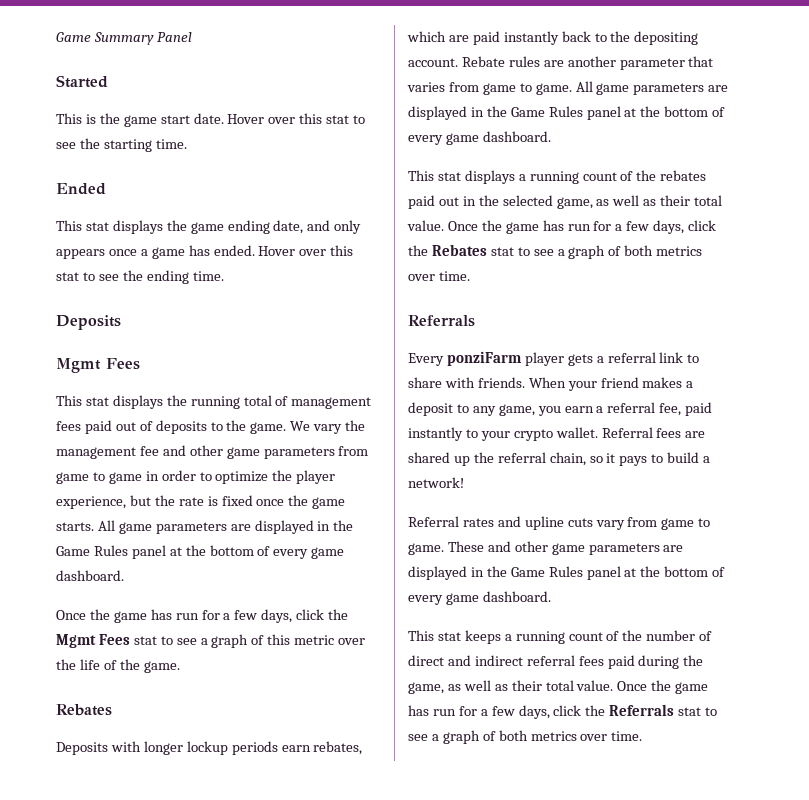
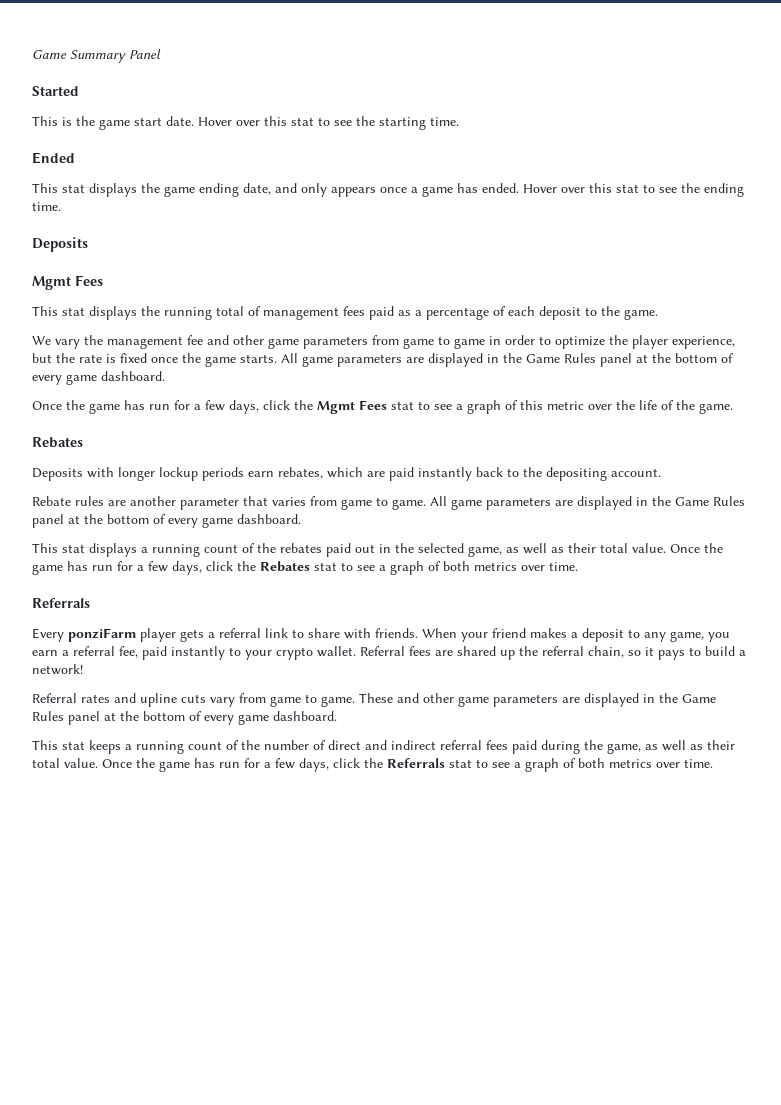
- This stat displays the running total of management fees paid out of deposits to the game. We vary the management fee and other game parameters from game to game in order to optimize the player experience, but the rate is fixed once the game starts.
+ This stat displays the running total of management fees paid as a percentage of each deposit to the game.
+ We vary the management fee and other game parameters from game to game in order to optimize the player experience, but the rate is fixed once the game starts.
- Deposits with longer lockup periods earn rebates, which are paid instantly back to the depositing account. Rebate rules are another parameter that varies from game to game.
+ Deposits with longer lockup periods earn rebates, which are paid instantly back to the depositing account.
+ Rebate rules are another parameter that varies from game to game.

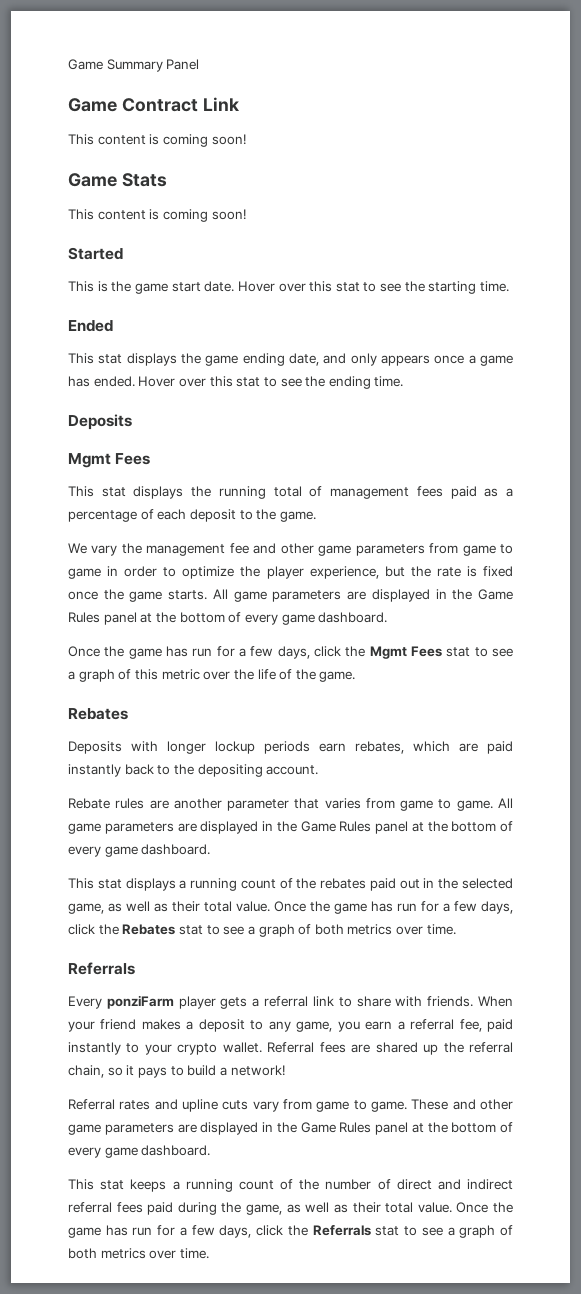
+ Game Contract Link
+ This content is coming soon!
+ Game Stats
+ This content is coming soon!

